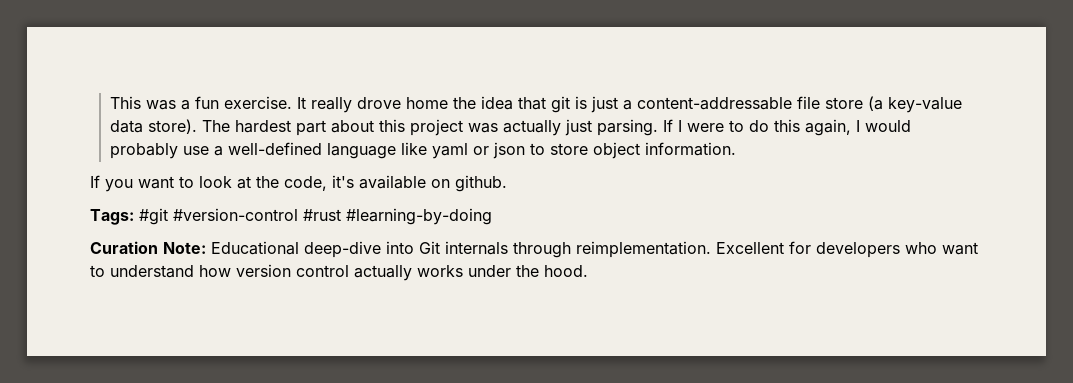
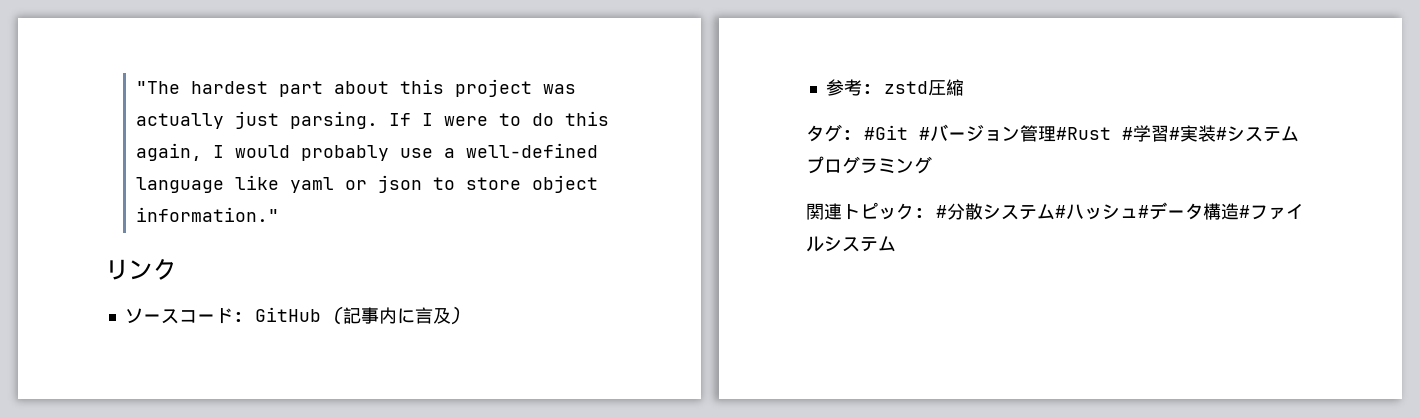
- This was a fun exercise. It really drove home the idea that git is just a content-addressable file store (a key-value data store). The hardest part about this project was actually just parsing.
+ "The hardest part about this project was actually just parsing.
- If I were to do this again, I would probably use a well-defined language like yaml or json to store object information.
- If you want to look at the code, it's available on github.
- Tags: #git #version-control #rust #learning-by-doing
- Curation Note: Educational deep-dive into Git internals through reimplementation. Excellent for developers who want to understand how version control actually works under the hood.
+ If I were to do this again, I would probably use a well-defined language like yaml or json to store object information."
+ リンク
+ ソースコード: GitHub (記事内に言及)
+ 参考: zstd圧縮
+ タグ: #Git #バージョン管理#Rust #学習#実装#システムプログラミング
+ 関連トピック: #分散システム#ハッシュ#データ構造#ファイルシステム

